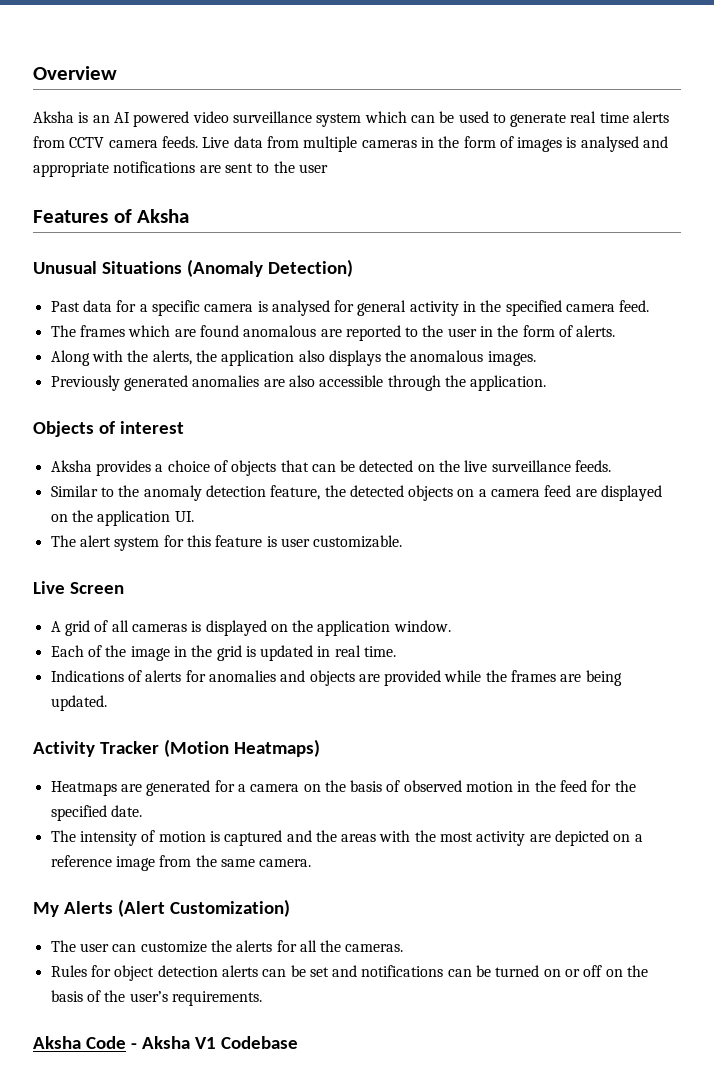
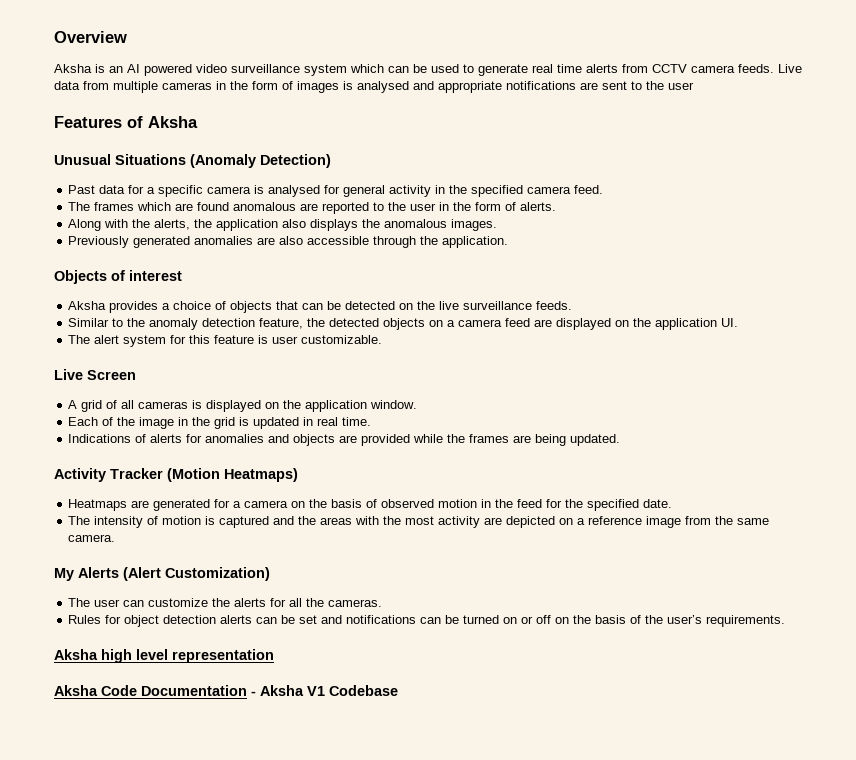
+ Aksha high level representation
- Aksha Code - Aksha V1 Codebase
+ Aksha Code Documentation - Aksha V1 Codebase

